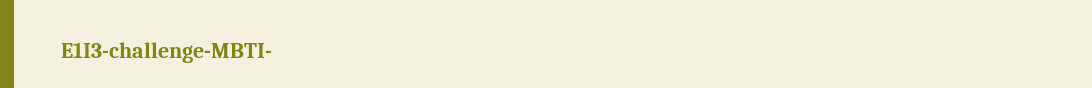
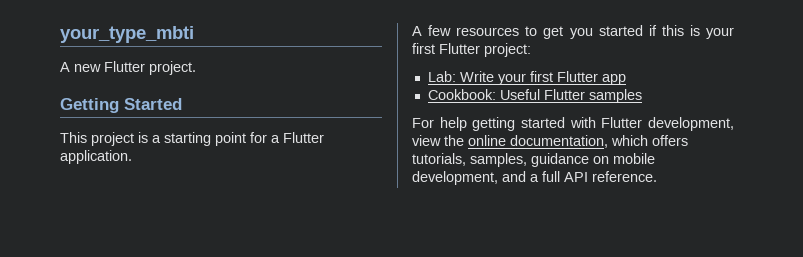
- E1I3-challenge-MBTI-
+ your_type_mbti
+ A new Flutter project.
+ Getting Started
+ This project is a starting point for a Flutter application.
+ A few resources to get you started if this is your first Flutter project:
+ Lab: Write your first Flutter app
+ Cookbook: Useful Flutter samples
+ For help getting started with Flutter development, view the online documentation, which offers tutorials, samples, guidance on mobile development, and a full API reference.

